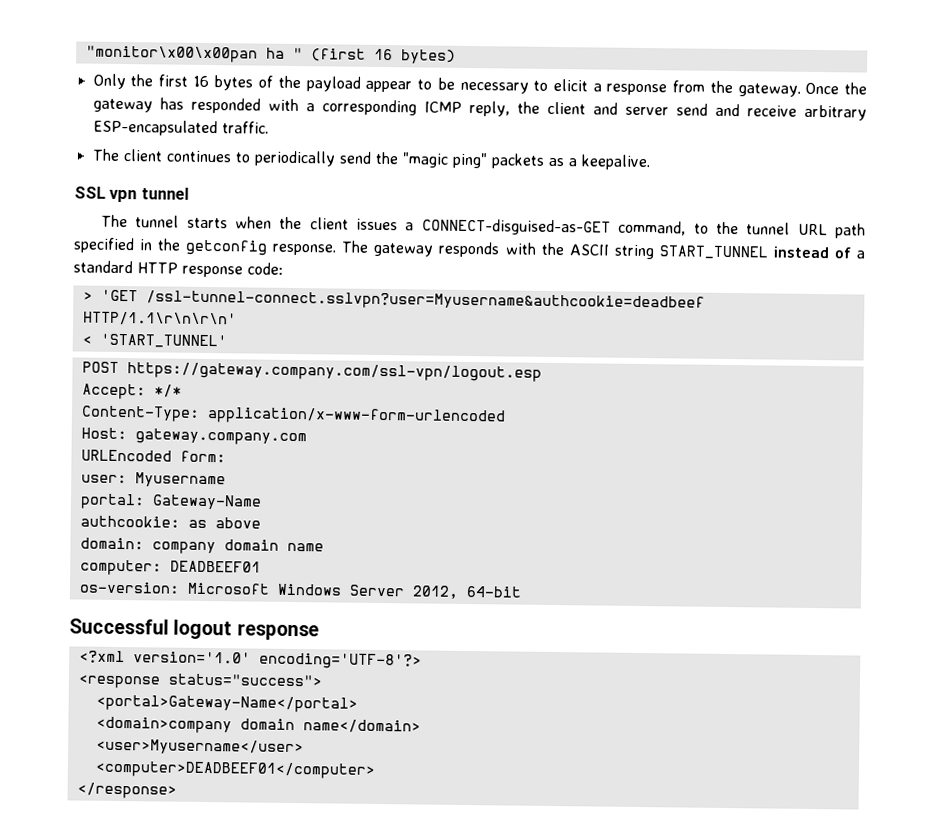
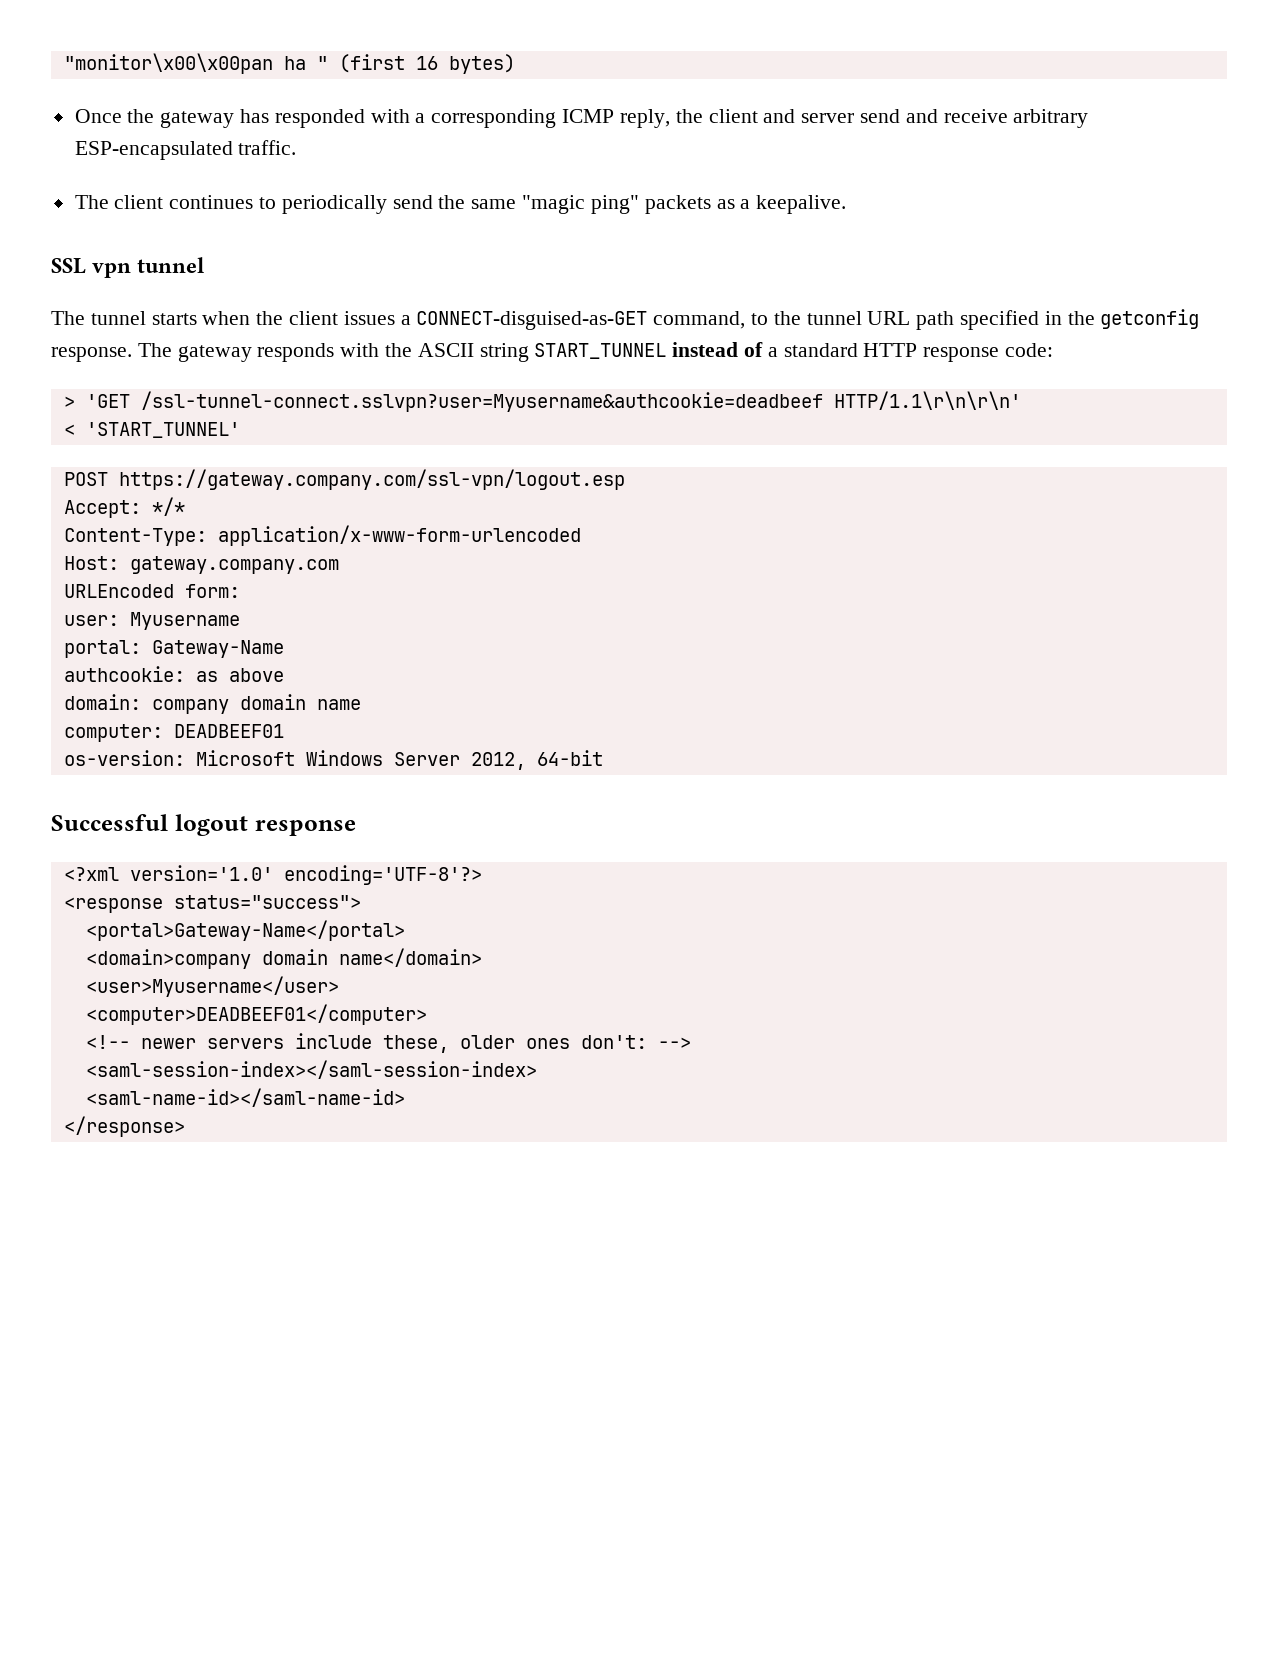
- Only the first 16 bytes of the payload appear to be necessary to elicit a response from the gateway.
- The client continues to periodically send the "magic ping" packets as a keepalive.
+ The client continues to periodically send the same "magic ping" packets as a keepalive.
+ <!-- newer servers include these, older ones don't: -->
+ <saml-session-index></saml-session-index>
+ <saml-name-id></saml-name-id>

